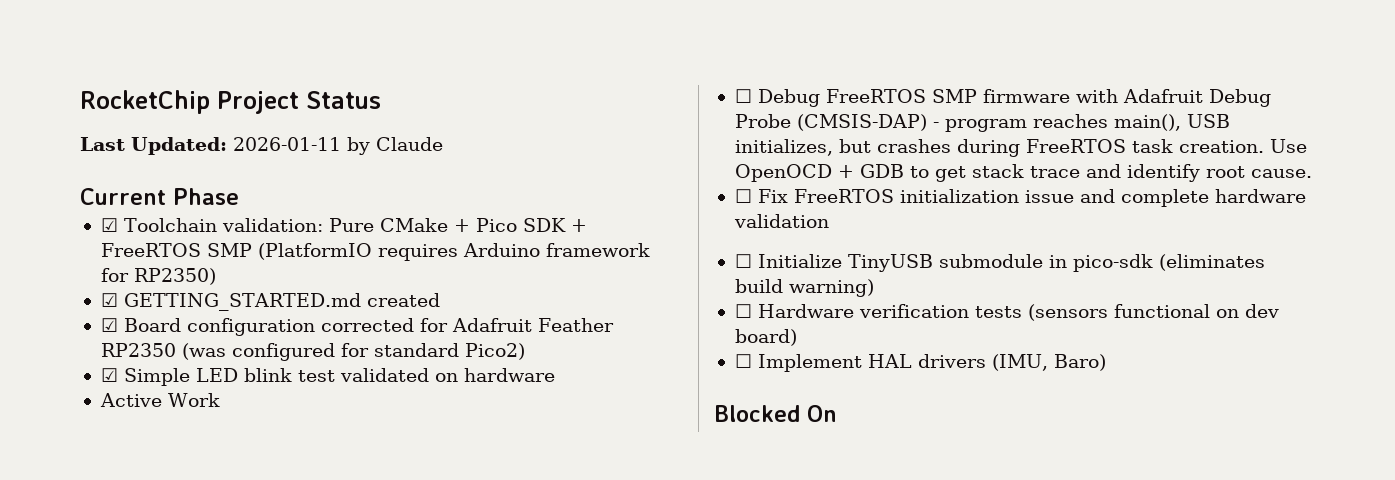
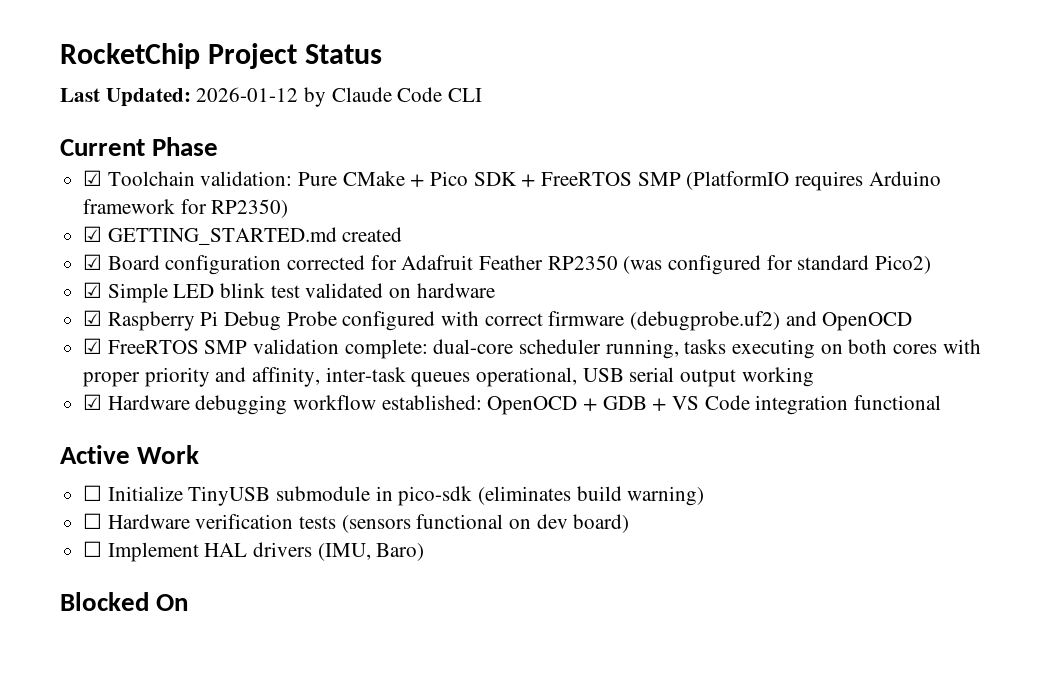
- Last Updated: 2026-01-11 by Claude
+ Last Updated: 2026-01-12 by Claude Code CLI
+ ☑ Raspberry Pi Debug Probe configured with correct firmware (debugprobe.uf2) and OpenOCD
+ ☑ FreeRTOS SMP validation complete: dual-core scheduler running, tasks executing on both cores with proper priority and affinity, inter-task queues operational, USB serial output working
+ ☑ Hardware debugging workflow established: OpenOCD + GDB + VS Code integration functional
  Active Work
- ☐ Debug FreeRTOS SMP firmware with Adafruit Debug Probe (CMSIS-DAP) - program reaches main(), USB initializes, but crashes during FreeRTOS task creation. Use OpenOCD + GDB to get stack trace and identify root cause.
- ☐ Fix FreeRTOS initialization issue and complete hardware validation

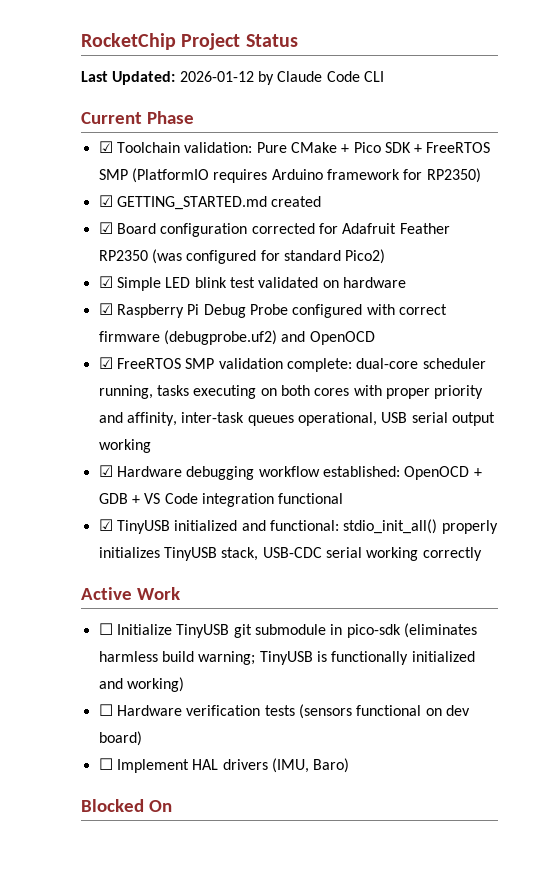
+ ☑ TinyUSB initialized and functional: stdio_init_all() properly initializes TinyUSB stack, USB-CDC serial working correctly
- ☐ Initialize TinyUSB submodule in pico-sdk (eliminates build warning)
+ ☐ Initialize TinyUSB git submodule in pico-sdk (eliminates harmless build warning; TinyUSB is functionally initialized and working)

